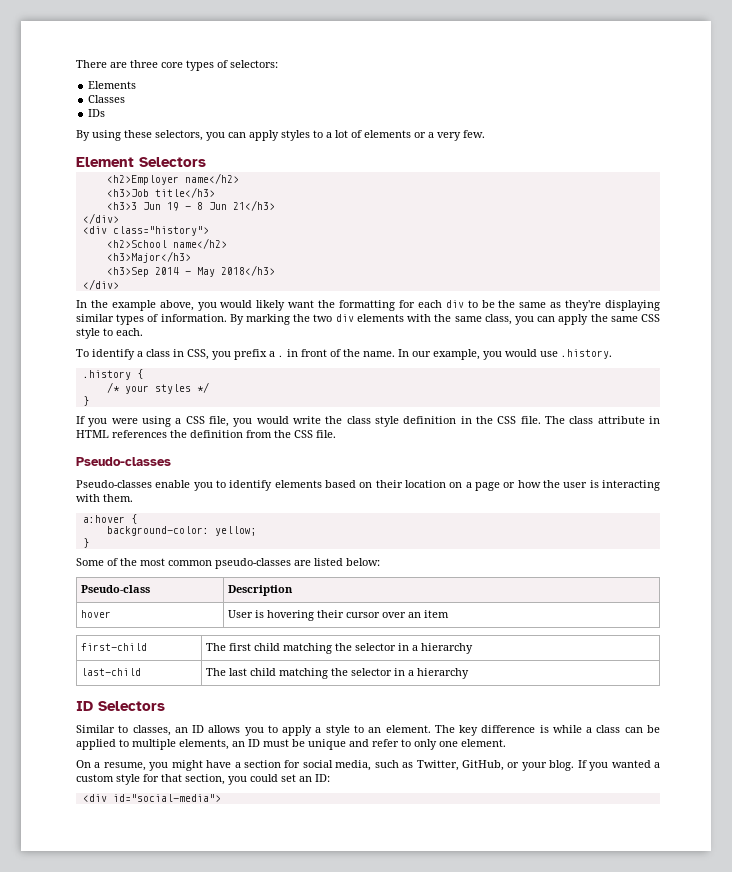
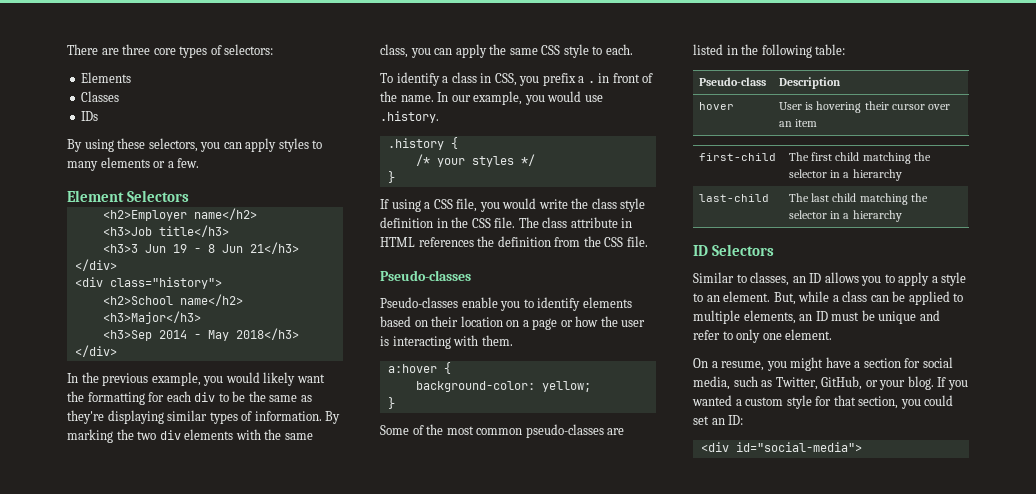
- By using these selectors, you can apply styles to a lot of elements or a very few.
+ By using these selectors, you can apply styles to many elements or a few.
- In the example above, you would likely want the formatting for each div to be the same as they're displaying similar types of information.
+ In the previous example, you would likely want the formatting for each div to be the same as they're displaying similar types of information.
- If you were using a CSS file, you would write the class style definition in the CSS file.
+ If using a CSS file, you would write the class style definition in the CSS file.
- Some of the most common pseudo-classes are listed below:
+ Some of the most common pseudo-classes are listed in the following table:
- The key difference is while a class can be applied to multiple elements, an ID must be unique and refer to only one element.
+ But, while a class can be applied to multiple elements, an ID must be unique and refer to only one element.

